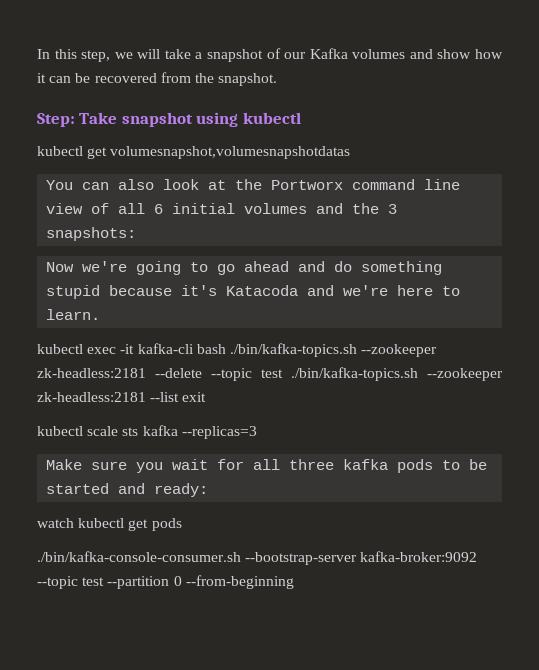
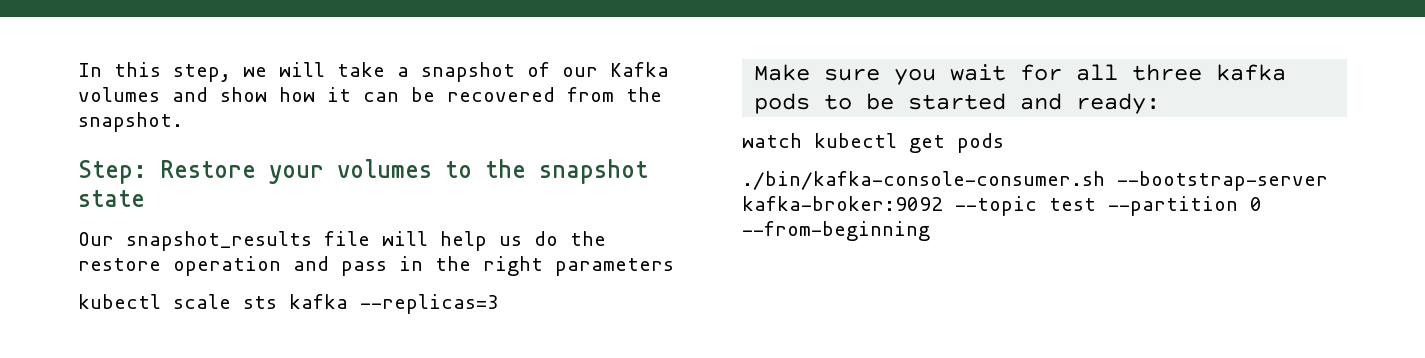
- Step: Take snapshot using kubectl
- kubectl get volumesnapshot,volumesnapshotdatas
- You can also look at the Portworx command line view of all 6 initial volumes and the 3 snapshots:
- Now we're going to go ahead and do something stupid because it's Katacoda and we're here to learn.
- kubectl exec -it kafka-cli bash ./bin/kafka-topics.sh --zookeeper zk-headless:2181 --delete --topic test ./bin/kafka-topics.sh --zookeeper zk-headless:2181 --list exit
+ Step: Restore your volumes to the snapshot state
+ Our snapshot_results file will help us do the restore operation and pass in the right parameters

